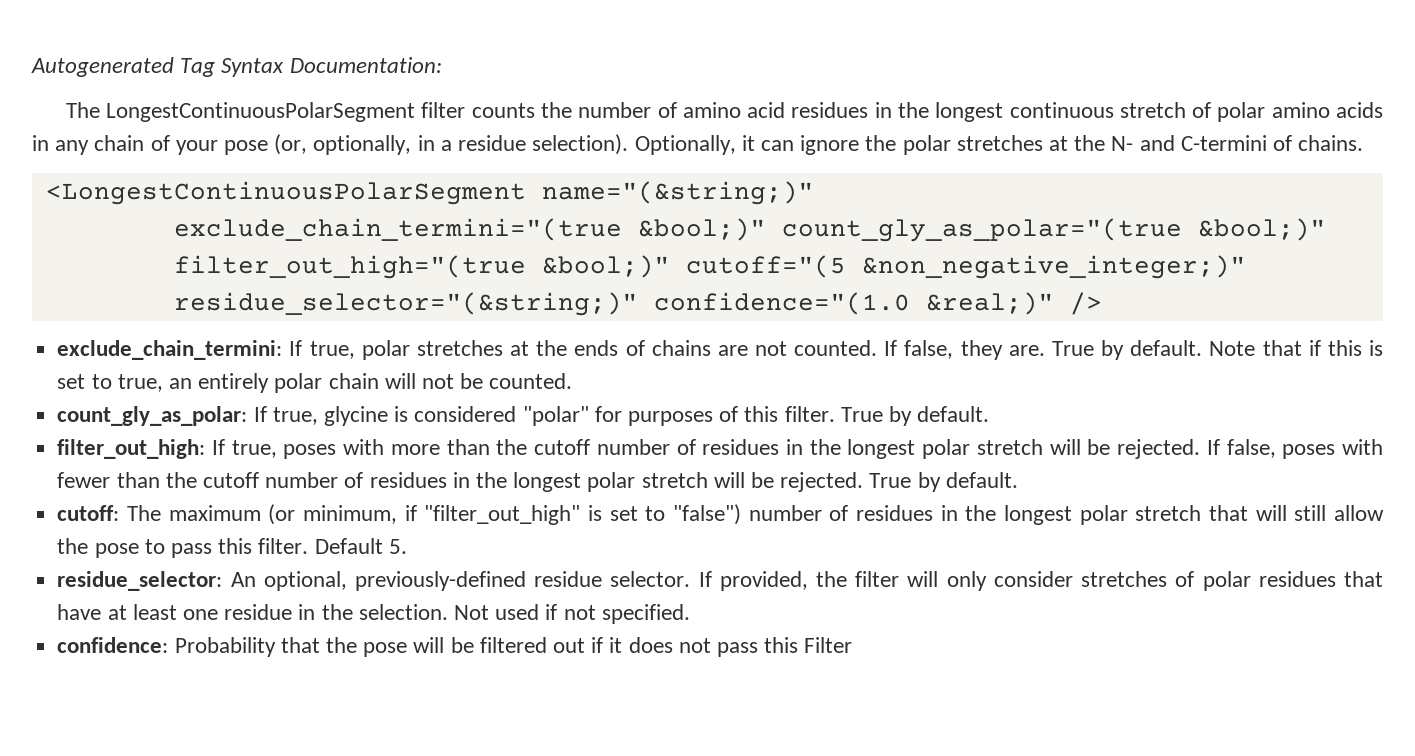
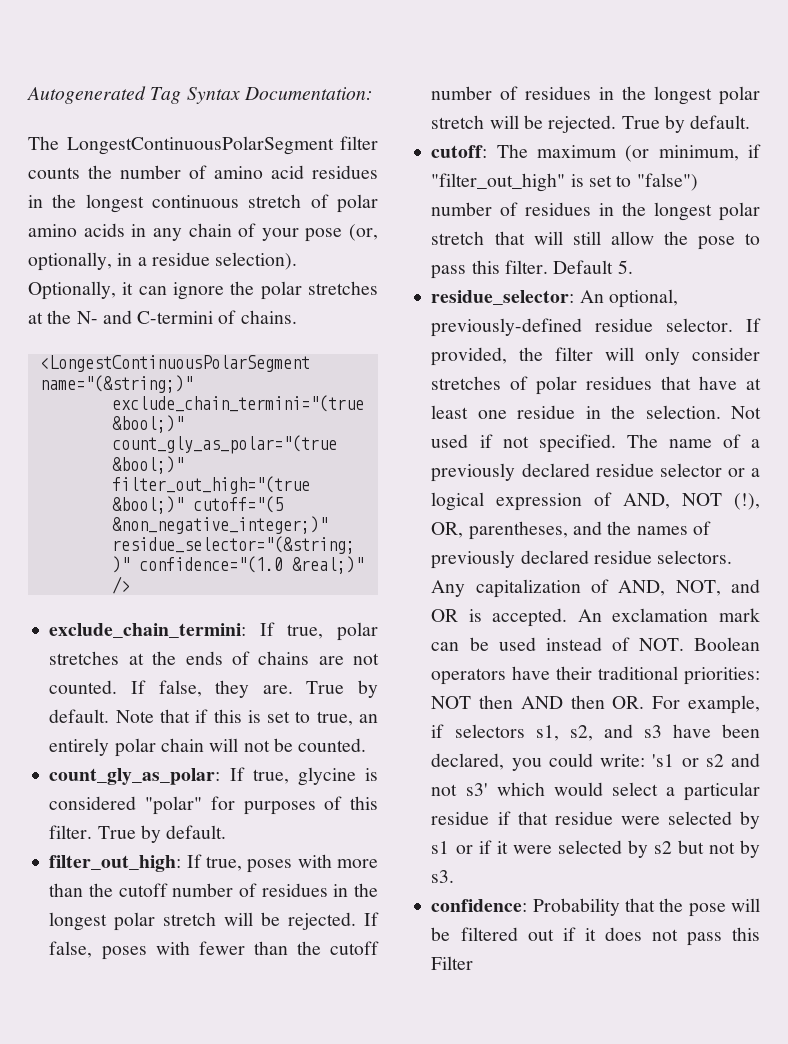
+ The name of a previously declared residue selector or a logical expression of AND, NOT (!), OR, parentheses, and the names of previously declared residue selectors. Any capitalization of AND, NOT, and OR is accepted. An exclamation mark can be used instead of NOT. Boolean operators have their traditional priorities: NOT then AND then OR. For example, if selectors s1, s2, and s3 have been declared, you could write: 's1 or s2 and not s3' which would select a particular residue if that residue were selected by s1 or if it were selected by s2 but not by s3.

